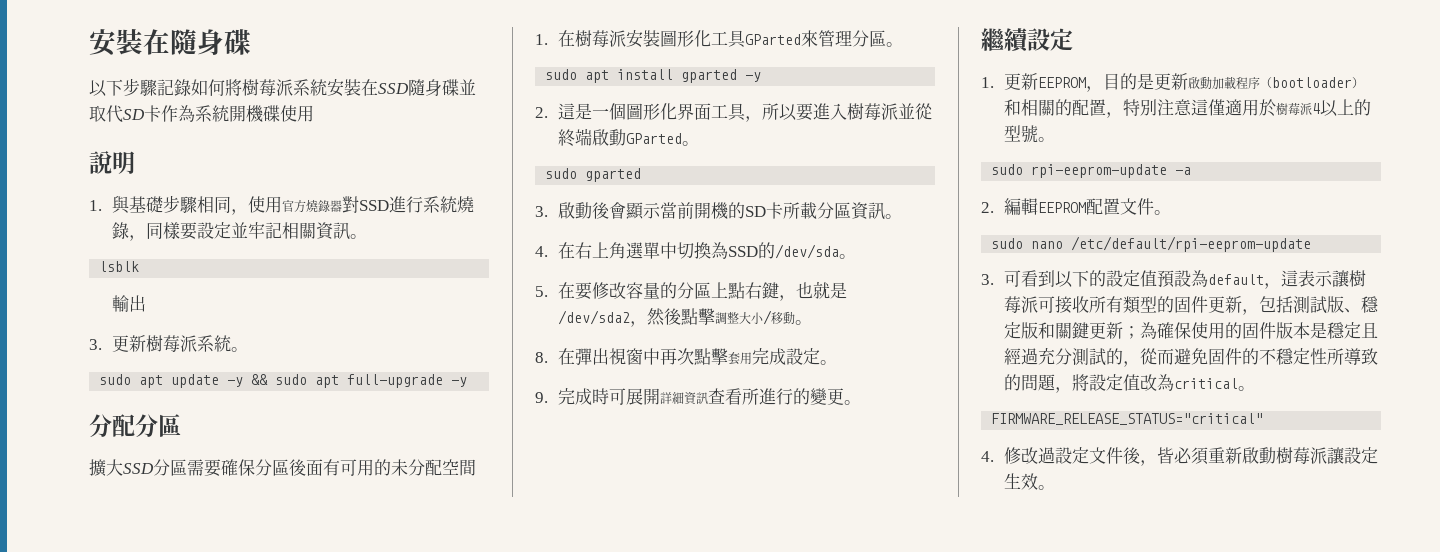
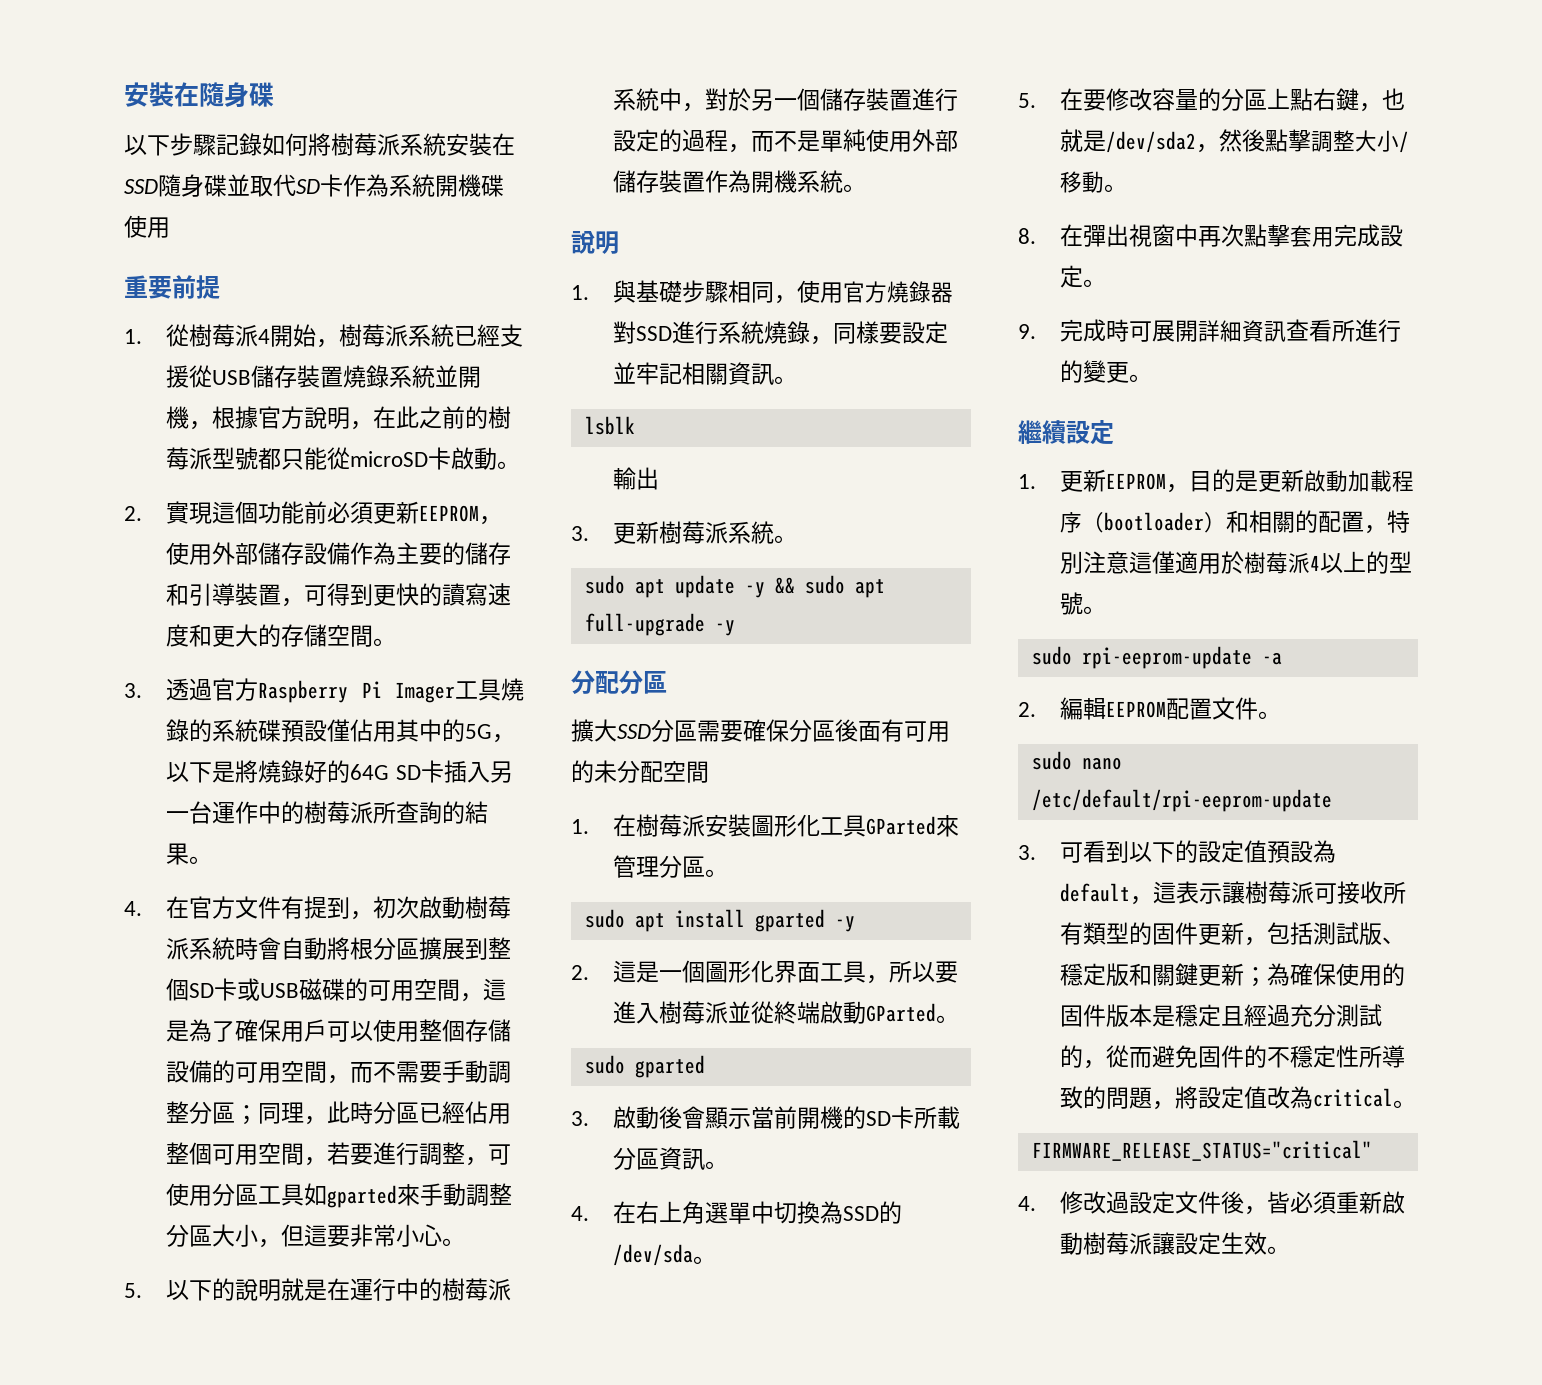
+ 重要前提
+ 1.從樹莓派4開始，樹莓派系統已經支援從USB儲存裝置燒錄系統並開機，根據官方說明，在此之前的樹莓派型號都只能從microSD卡啟動。
+ 2.實現這個功能前必須更新EEPROM，使用外部儲存設備作為主要的儲存和引導裝置，可得到更快的讀寫速度和更大的存儲空間。
+ 3.透過官方Raspberry Pi Imager工具燒錄的系統碟預設僅佔用其中的5G，以下是將燒錄好的64G SD卡插入另一台運作中的樹莓派所查詢的結果。
+ 4.在官方文件有提到，初次啟動樹莓派系統時會自動將根分區擴展到整個SD卡或USB磁碟的可用空間，這是為了確保用戶可以使用整個存儲設備的可用空間，而不需要手動調整分區；同理，此時分區已經佔用整個可用空間，若要進行調整，可使用分區工具如gparted來手動調整分區大小，但這要非常小心。
+ 5.以下的說明就是在運行中的樹莓派系統中，對於另一個儲存裝置進行設定的過程，而不是單純使用外部儲存裝置作為開機系統。

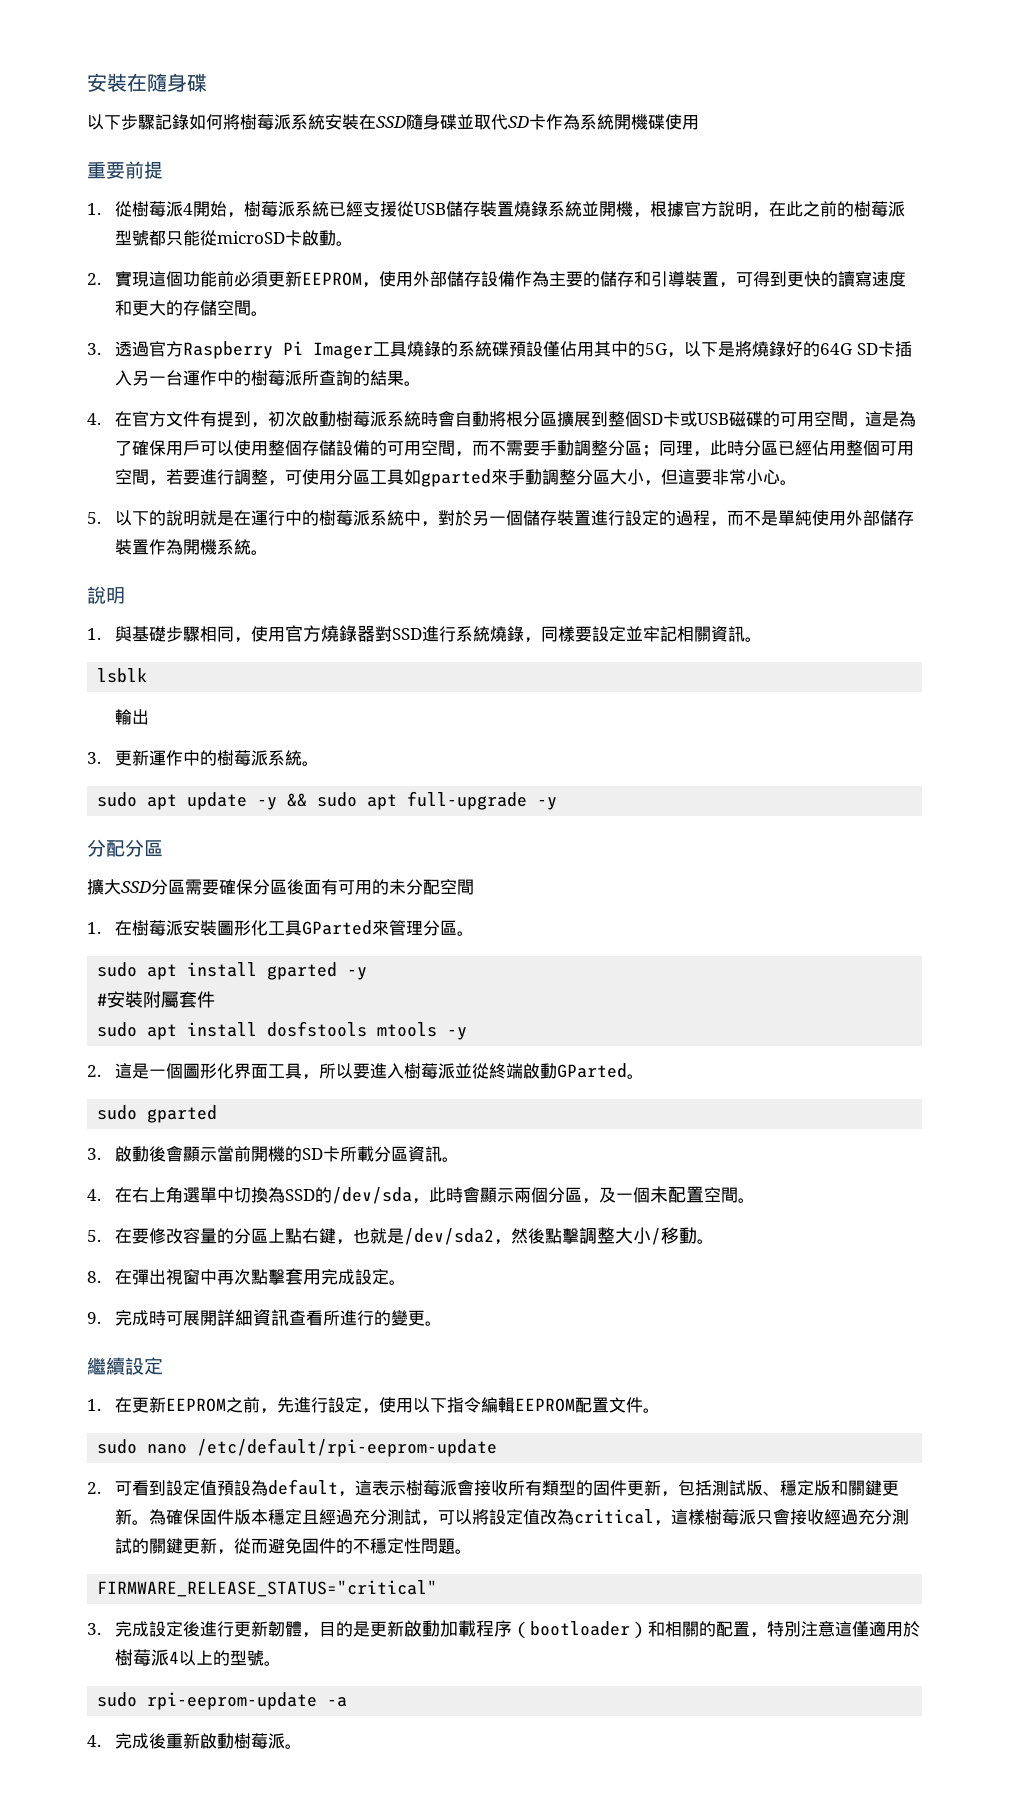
- 3.更新樹莓派系統。
+ 3.更新運作中的樹莓派系統。
+ #安裝附屬套件
+ sudo apt install dosfstools mtools -y
- 4.在右上角選單中切換為SSD的/dev/sda。
+ 4.在右上角選單中切換為SSD的/dev/sda，此時會顯示兩個分區，及一個未配置空間。
- 1.更新EEPROM，目的是更新啟動加載程序（bootloader）和相關的配置，特別注意這僅適用於樹莓派4以上的型號。
+ 1.在更新EEPROM之前，先進行設定，使用以下指令編輯EEPROM配置文件。
+ sudo nano /etc/default/rpi-eeprom-update
+ 2.可看到設定值預設為default，這表示樹莓派會接收所有類型的固件更新，包括測試版、穩定版和關鍵更新。為確保固件版本穩定且經過充分測試，可以將設定值改為critical，這樣樹莓派只會接收經過充分測試的關鍵更新，從而避免固件的不穩定性問題。
+ FIRMWARE_RELEASE_STATUS="critical"
+ 3.完成設定後進行更新韌體，目的是更新啟動加載程序（bootloader）和相關的配置，特別注意這僅適用於樹莓派4以上的型號。
- 2.編輯EEPROM配置文件。
- sudo nano /etc/default/rpi-eeprom-update
- 3.可看到以下的設定值預設為default，這表示讓樹莓派可接收所有類型的固件更新，包括測試版、穩定版和關鍵更新；為確保使用的固件版本是穩定且經過充分測試的，從而避免固件的不穩定性所導致的問題，將設定值改為critical。
- FIRMWARE_RELEASE_STATUS="critical"
- 4.修改過設定文件後，皆必須重新啟動樹莓派讓設定生效。
+ 4.完成後重新啟動樹莓派。

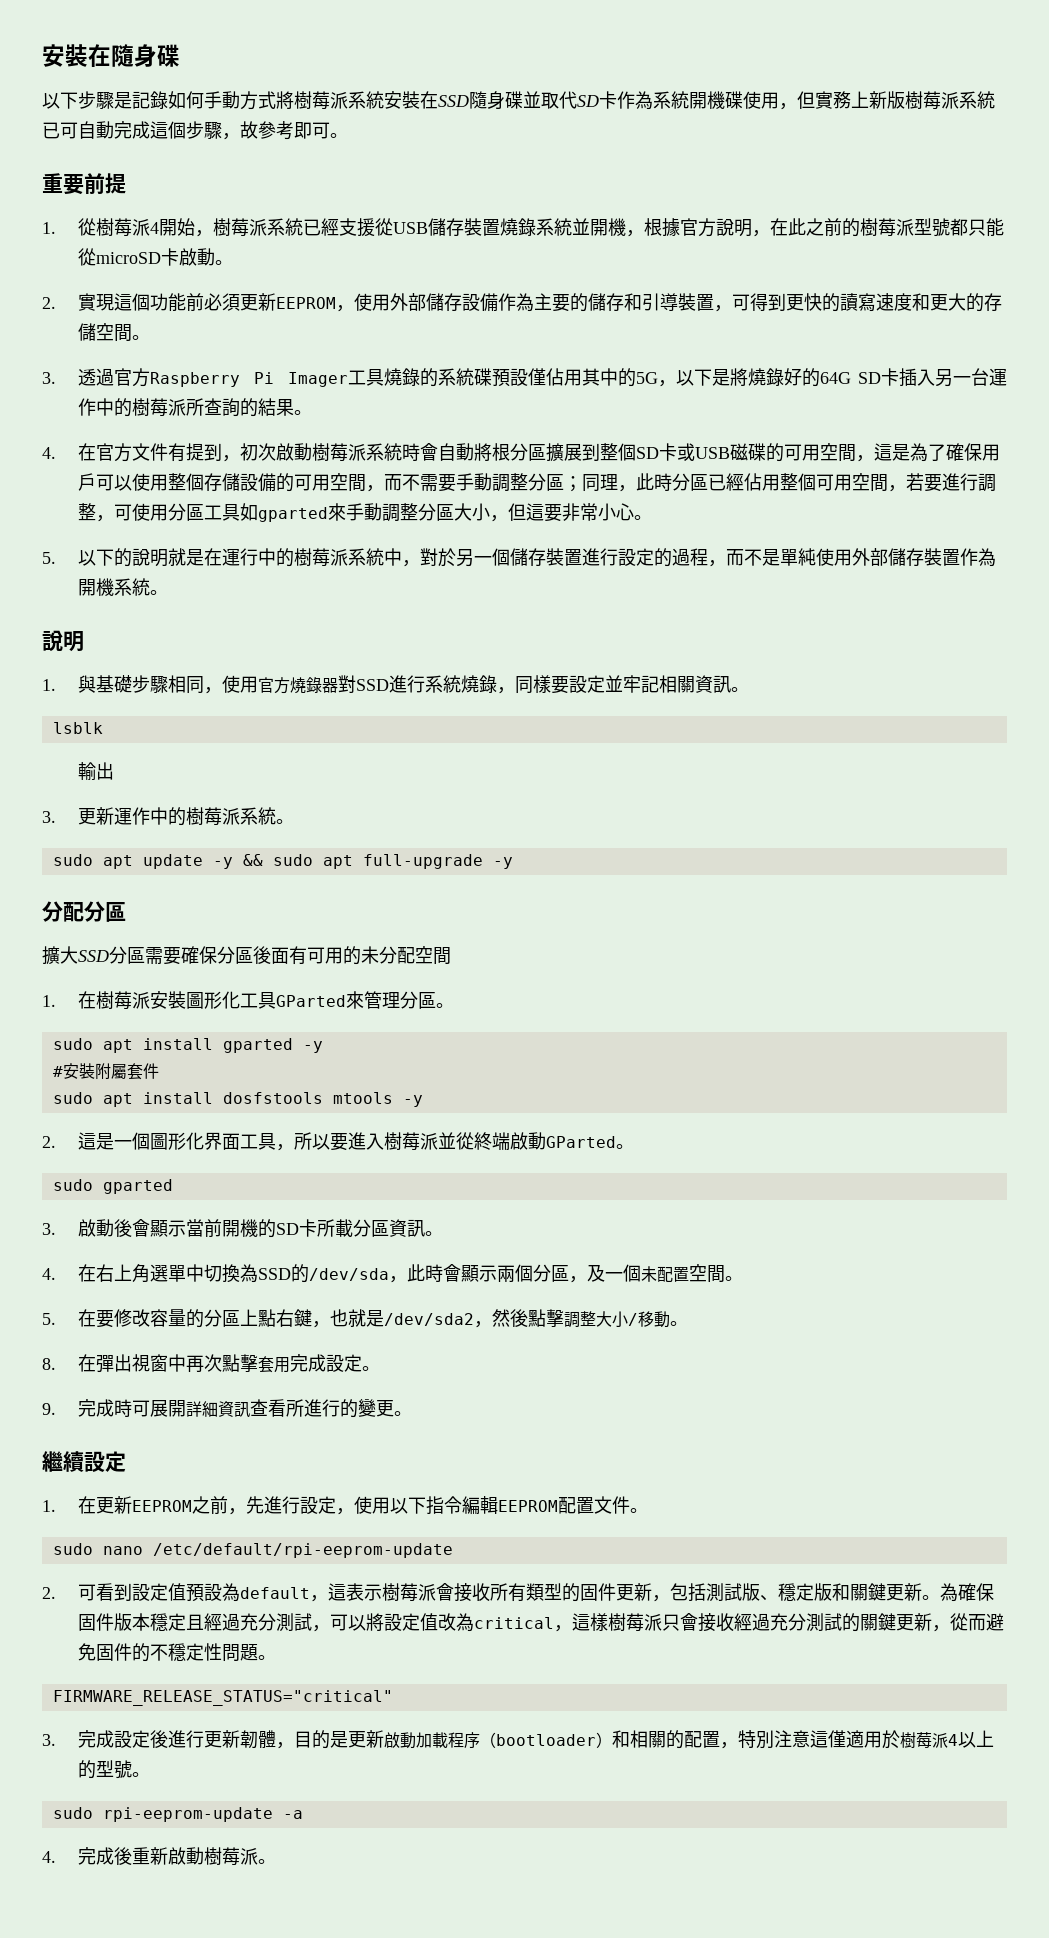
- 以下步驟記錄如何將樹莓派系統安裝在SSD隨身碟並取代SD卡作為系統開機碟使用
+ 以下步驟是記錄如何手動方式將樹莓派系統安裝在SSD隨身碟並取代SD卡作為系統開機碟使用，但實務上新版樹莓派系統已可自動完成這個步驟，故參考即可。

